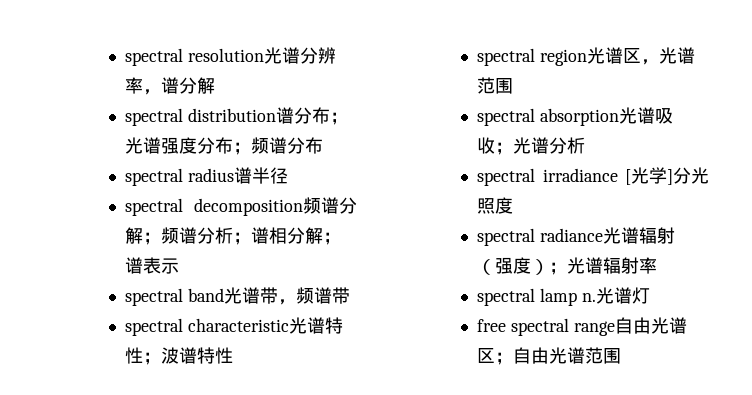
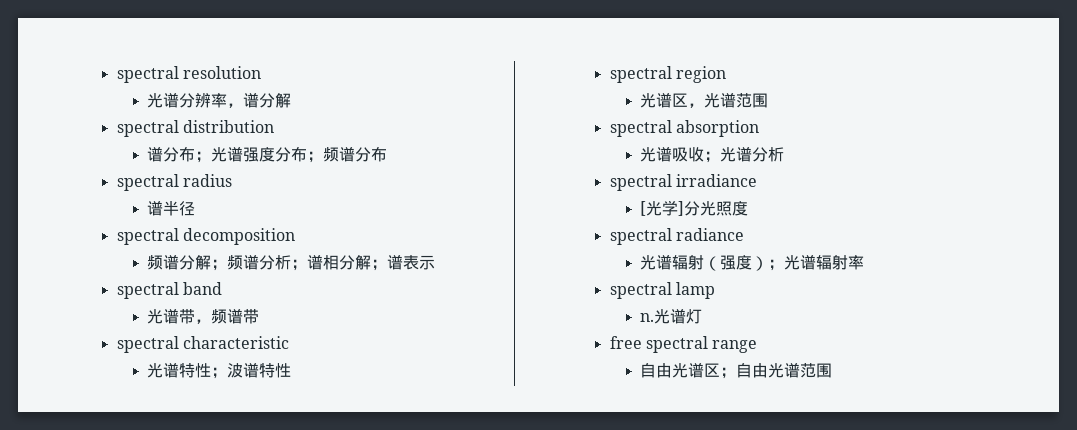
- spectral resolution光谱分辨率，谱分解
+ spectral resolution
+ 光谱分辨率，谱分解
- spectral distribution谱分布；光谱强度分布；频谱分布
+ spectral distribution
+ 谱分布；光谱强度分布；频谱分布
- spectral radius谱半径
+ spectral radius
+ 谱半径
- spectral decomposition频谱分解；频谱分析；谱相分解；谱表示
+ spectral decomposition
+ 频谱分解；频谱分析；谱相分解；谱表示
- spectral band光谱带，频谱带
+ spectral band
+ 光谱带，频谱带
- spectral characteristic光谱特性；波谱特性
+ spectral characteristic
+ 光谱特性；波谱特性
- spectral region光谱区，光谱范围
+ spectral region
+ 光谱区，光谱范围
- spectral absorption光谱吸收；光谱分析
+ spectral absorption
+ 光谱吸收；光谱分析
- spectral irradiance [光学]分光照度
+ spectral irradiance
+ [光学]分光照度
- spectral radiance光谱辐射（强度）；光谱辐射率
+ spectral radiance
+ 光谱辐射（强度）；光谱辐射率
- spectral lamp n.
+ spectral lamp
+ n.
- free spectral range自由光谱区；自由光谱范围
+ free spectral range
+ 自由光谱区；自由光谱范围

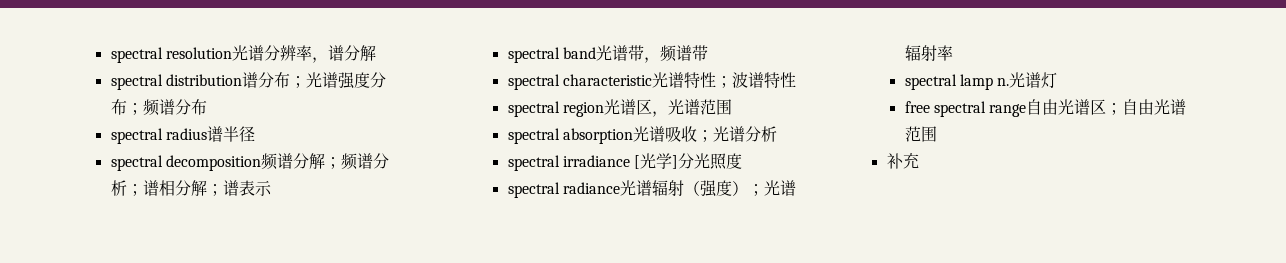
- spectral resolution
- 光谱分辨率，谱分解
+ spectral resolution光谱分辨率，谱分解
- spectral distribution
- 谱分布；光谱强度分布；频谱分布
+ spectral distribution谱分布；光谱强度分布；频谱分布
- spectral radius
- 谱半径
+ spectral radius谱半径
- spectral decomposition
- 频谱分解；频谱分析；谱相分解；谱表示
+ spectral decomposition频谱分解；频谱分析；谱相分解；谱表示
- spectral band
- 光谱带，频谱带
+ spectral band光谱带，频谱带
- spectral characteristic
- 光谱特性；波谱特性
+ spectral characteristic光谱特性；波谱特性
- spectral region
- 光谱区，光谱范围
+ spectral region光谱区，光谱范围
- spectral absorption
- 光谱吸收；光谱分析
+ spectral absorption光谱吸收；光谱分析
- spectral irradiance
- [光学]分光照度
+ spectral irradiance [光学]分光照度
- spectral radiance
- 光谱辐射（强度）；光谱辐射率
+ spectral radiance光谱辐射（强度）；光谱辐射率
- spectral lamp
- n.
+ spectral lamp n.
- free spectral range
- 自由光谱区；自由光谱范围
+ free spectral range自由光谱区；自由光谱范围
+ 补充

